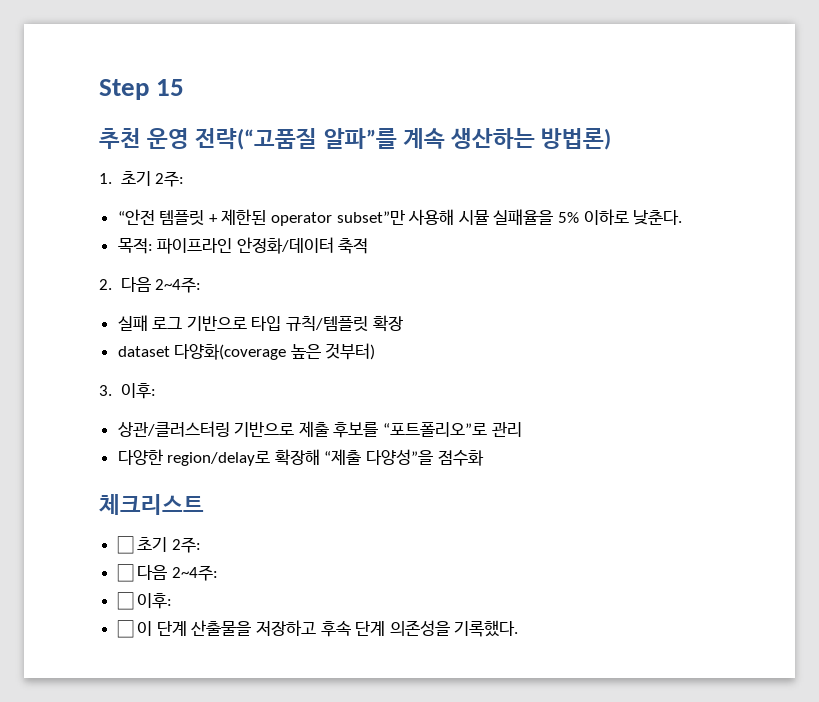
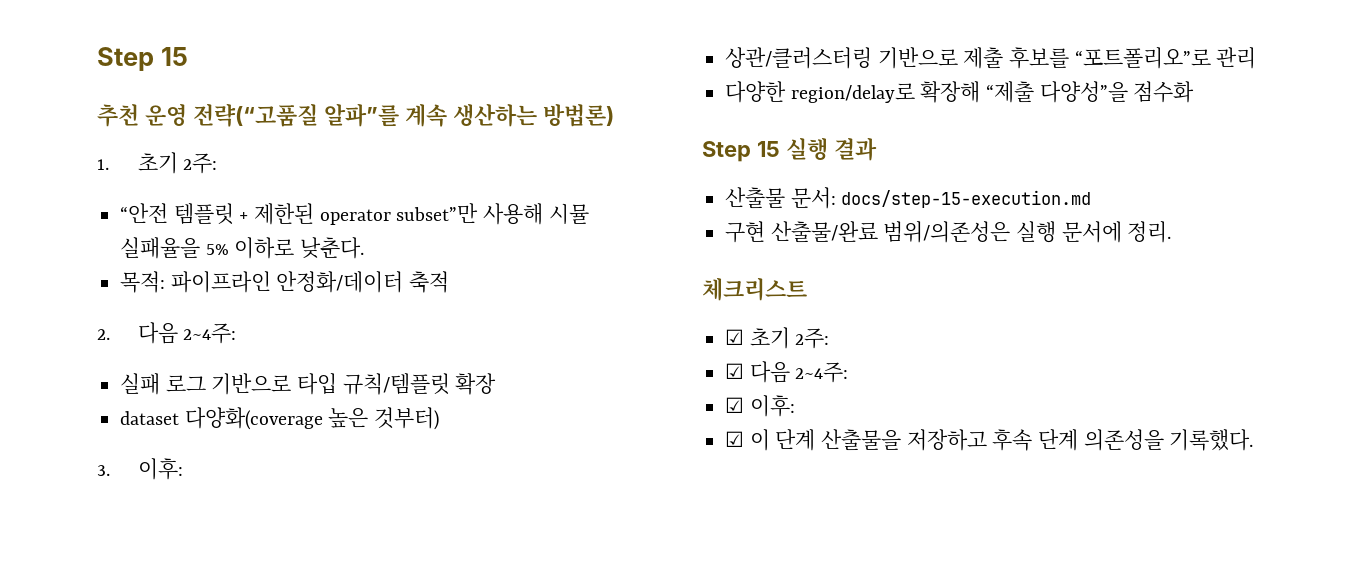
+ Step 15 실행 결과
+ 산출물 문서: docs/step-15-execution.md
+ 구현 산출물/완료 범위/의존성은 실행 문서에 정리.
- ☐ 초기 2주:
- ☐ 다음 2~4주:
- ☐ 이후:
- ☐ 이 단계 산출물을 저장하고 후속 단계 의존성을 기록했다.
+ ☑ 초기 2주:
+ ☑ 다음 2~4주:
+ ☑ 이후:
+ ☑ 이 단계 산출물을 저장하고 후속 단계 의존성을 기록했다.

